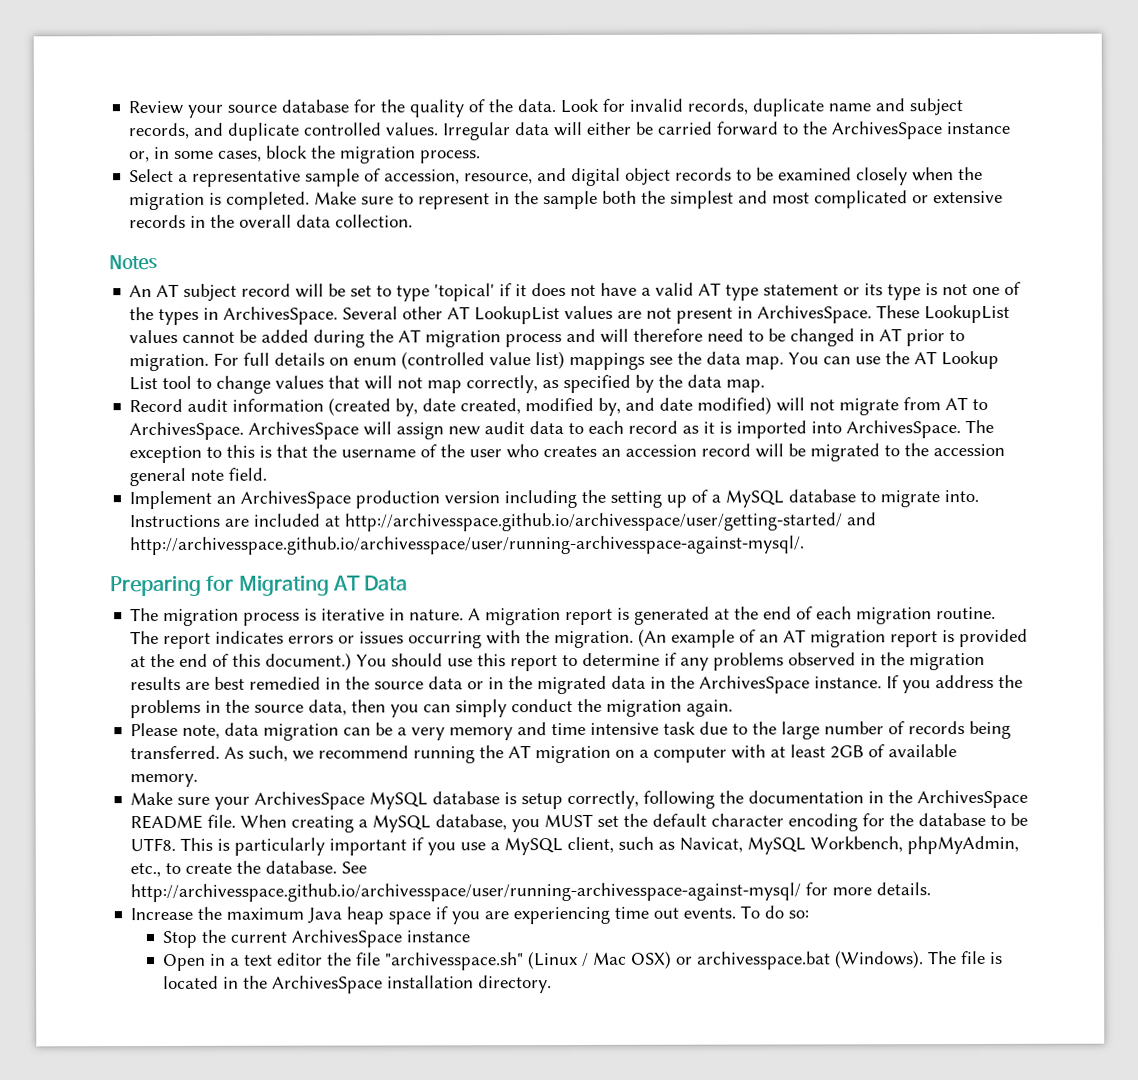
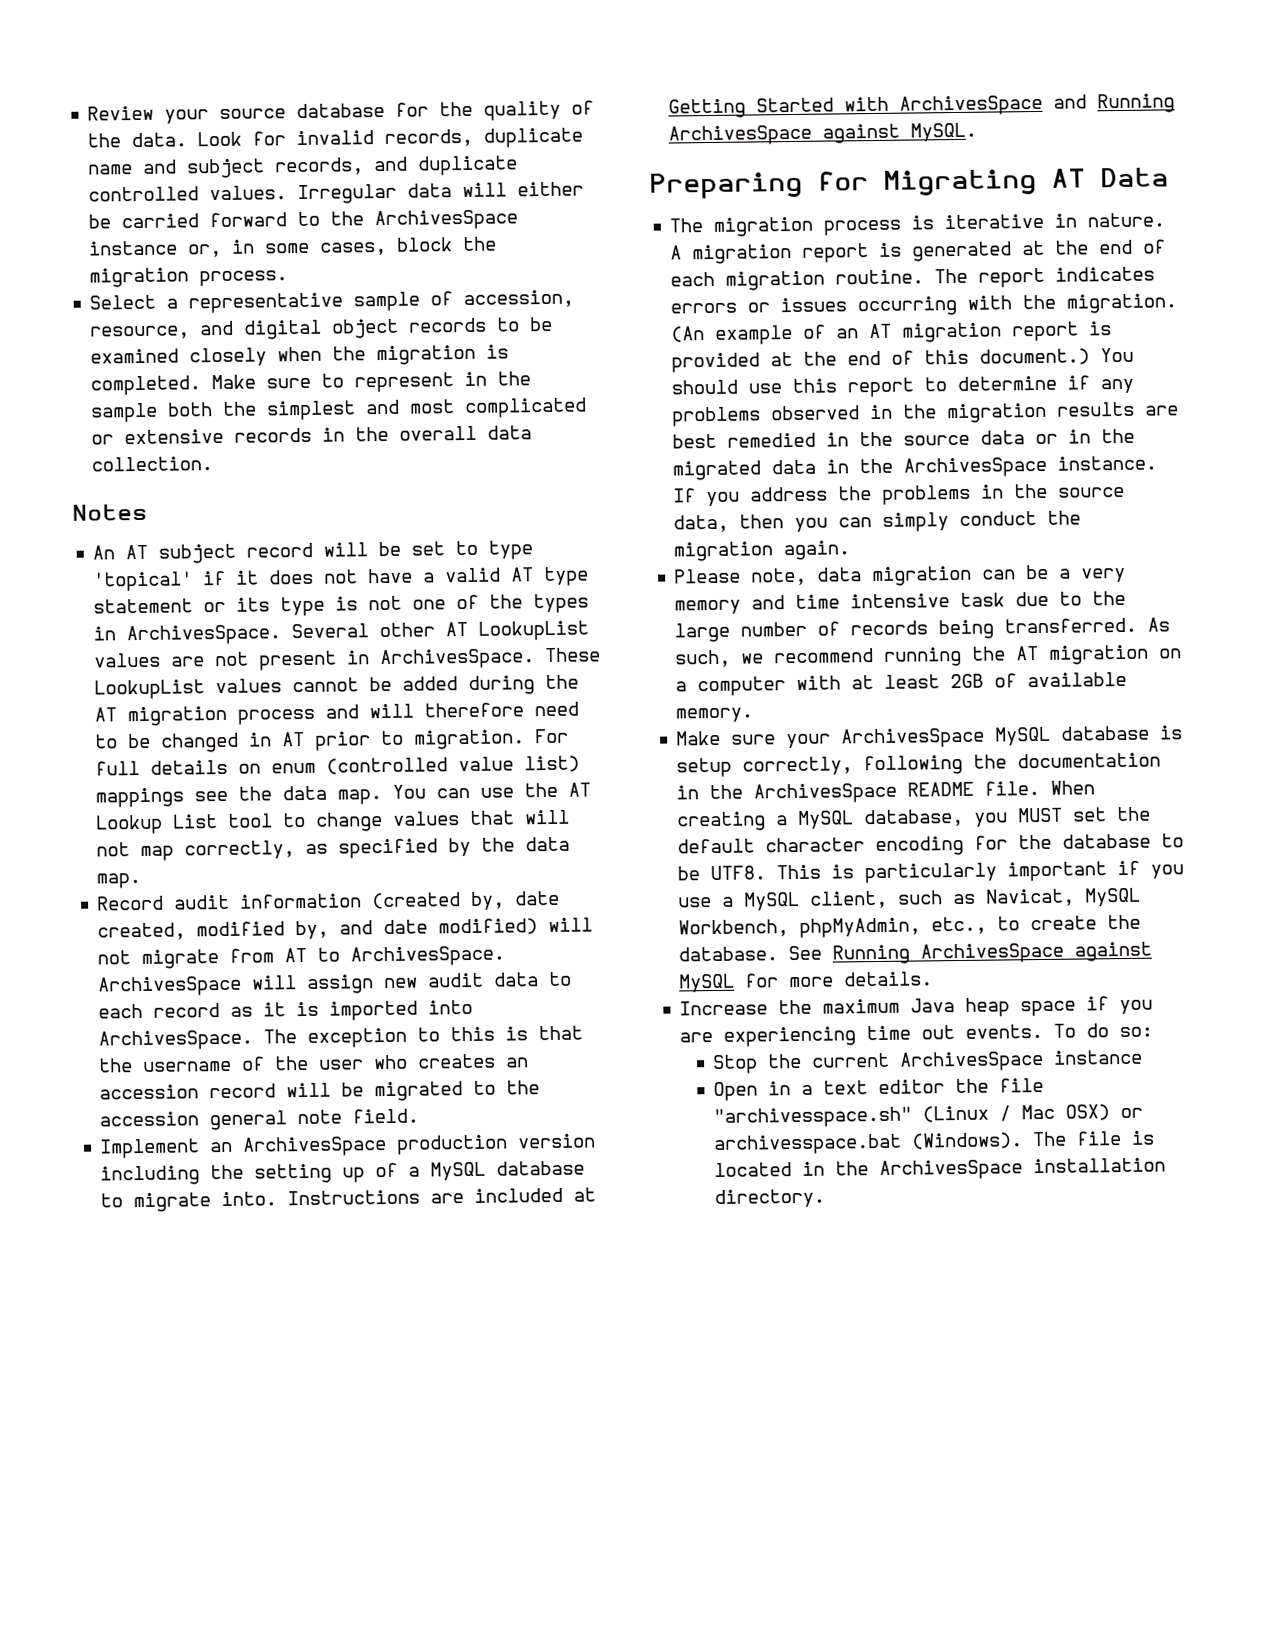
- Instructions are included at http://archivesspace.github.io/archivesspace/user/getting-started/ and http://archivesspace.github.io/archivesspace/user/running-archivesspace-against-mysql/.
+ Instructions are included at Getting Started with ArchivesSpace and Running ArchivesSpace against MySQL.
- See http://archivesspace.github.io/archivesspace/user/running-archivesspace-against-mysql/ for more details.
+ See Running ArchivesSpace against MySQL for more details.

